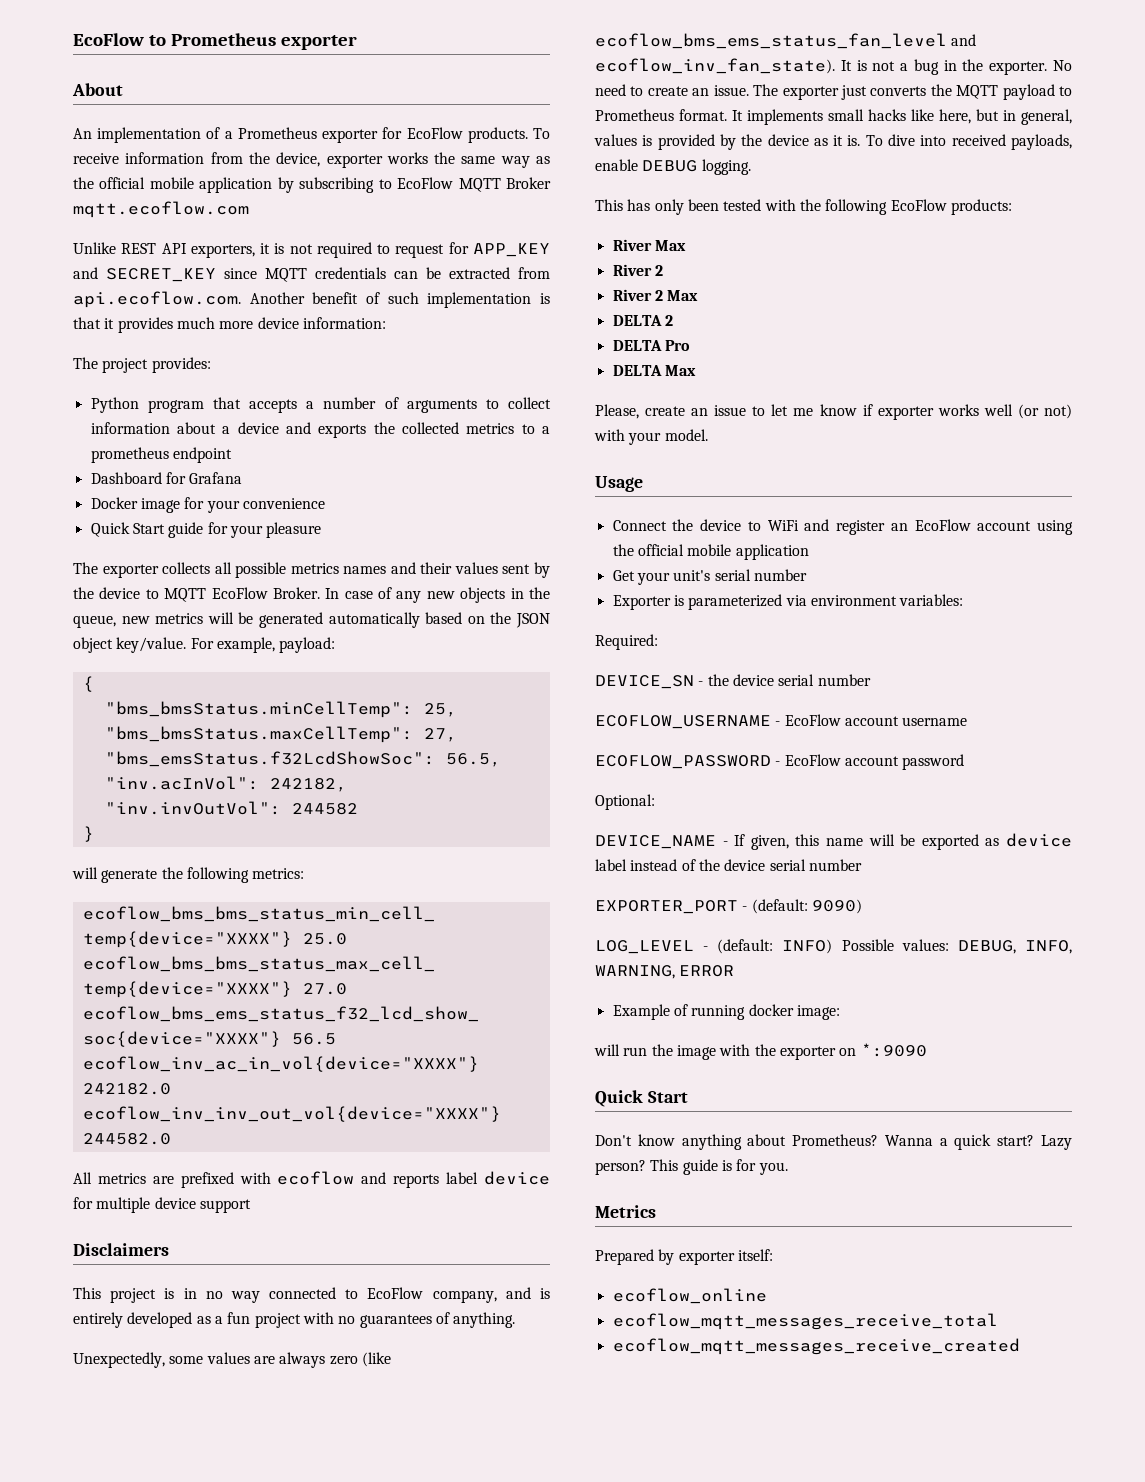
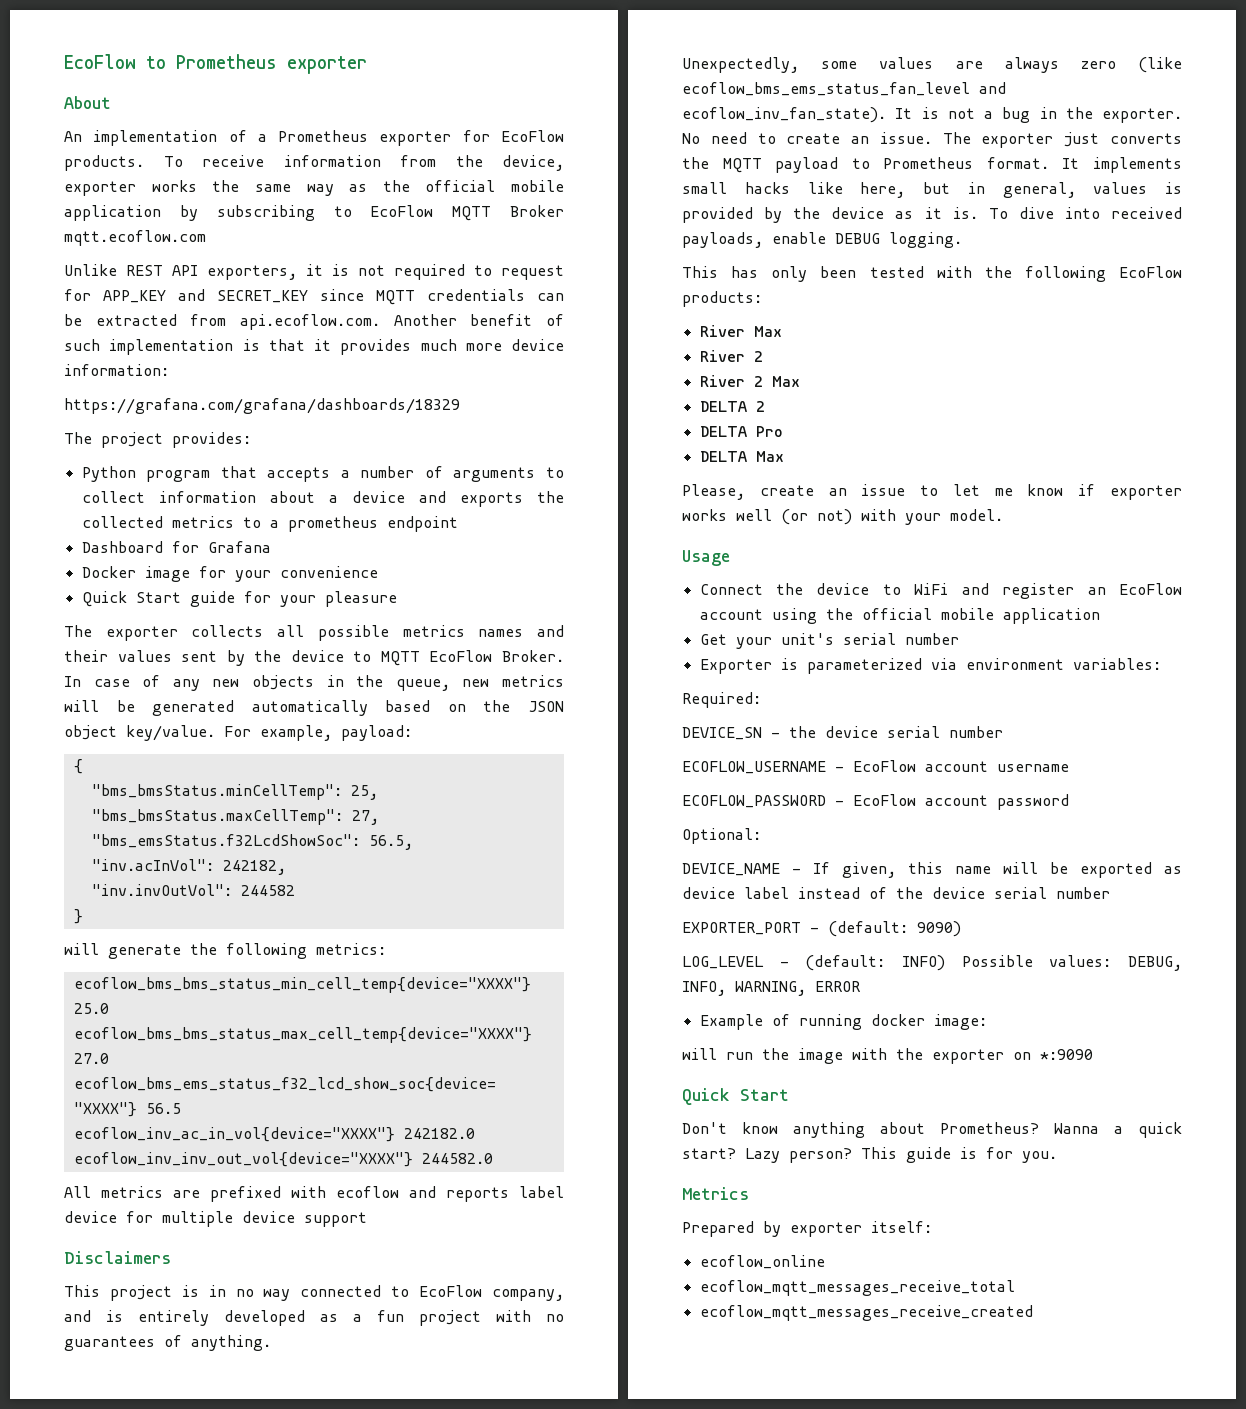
+ https://grafana.com/grafana/dashboards/18329

